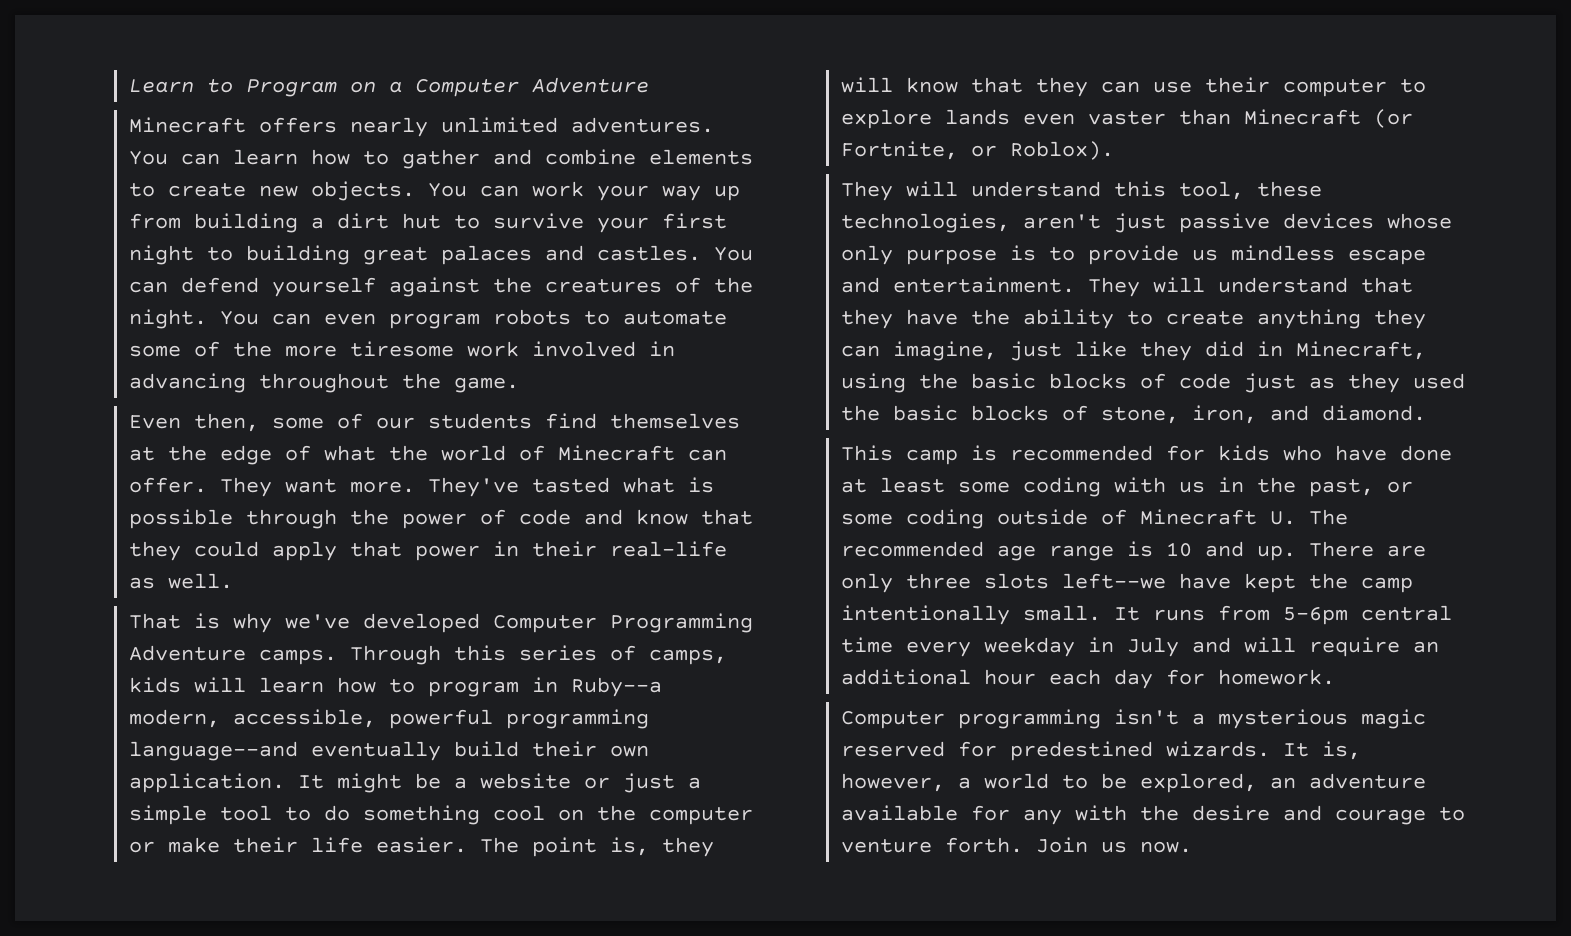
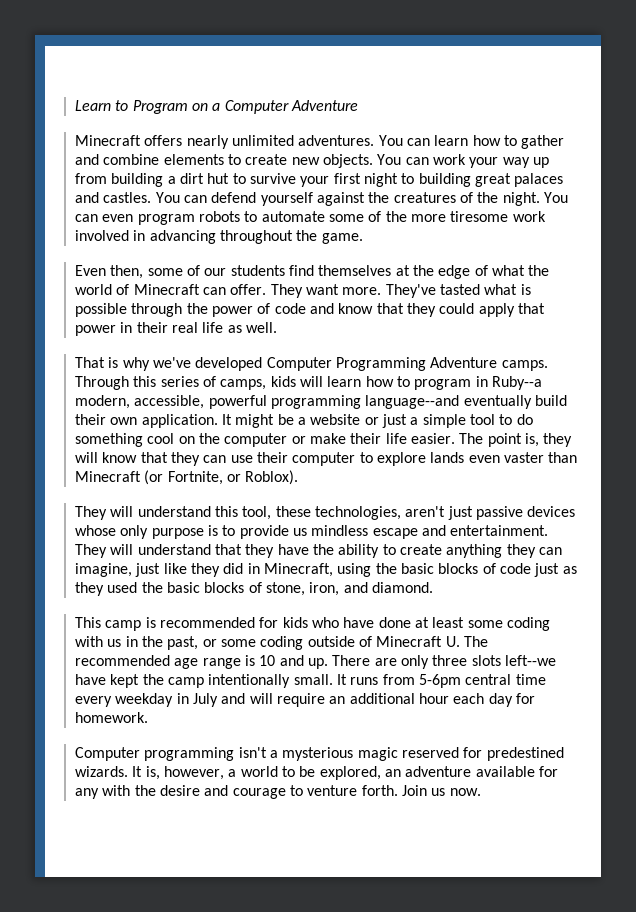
- They've tasted what is possible through the power of code and know that they could apply that power in their real-life as well.
+ They've tasted what is possible through the power of code and know that they could apply that power in their real life as well.

